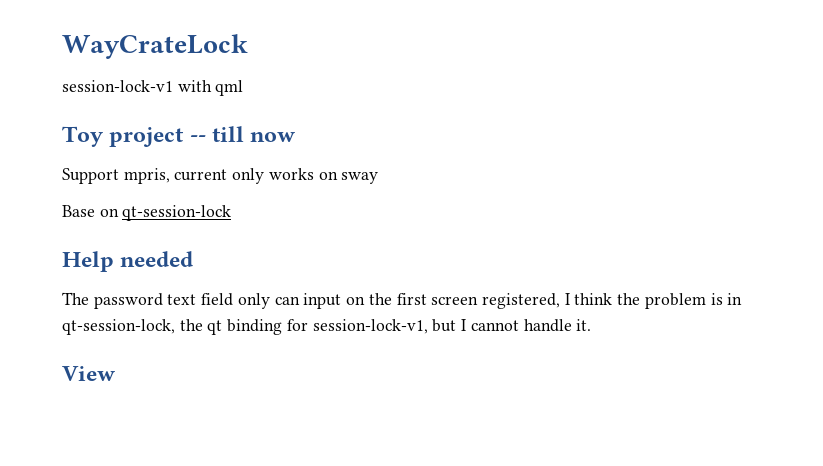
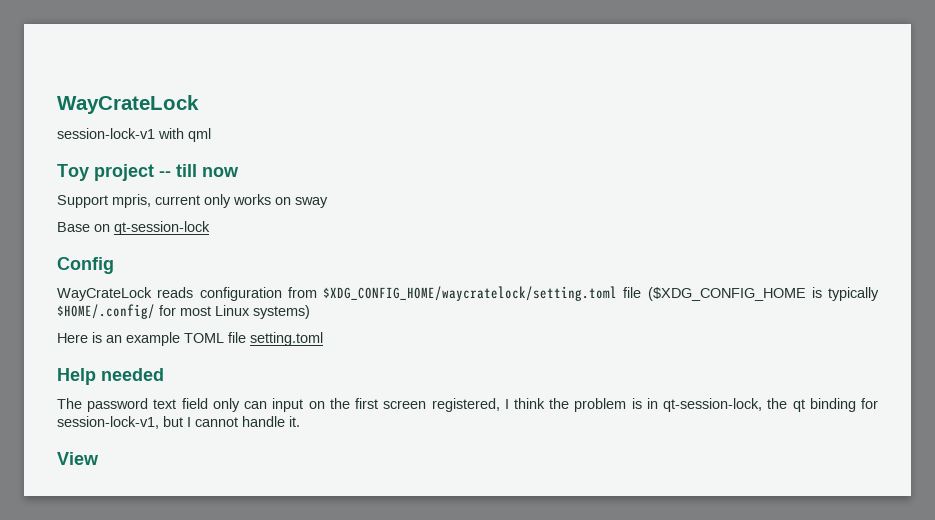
+ Config
+ WayCrateLock reads configuration from $XDG_CONFIG_HOME/waycratelock/setting.toml file ($XDG_CONFIG_HOME is typically $HOME/.config/ for most Linux systems)
+ Here is an example TOML file setting.toml

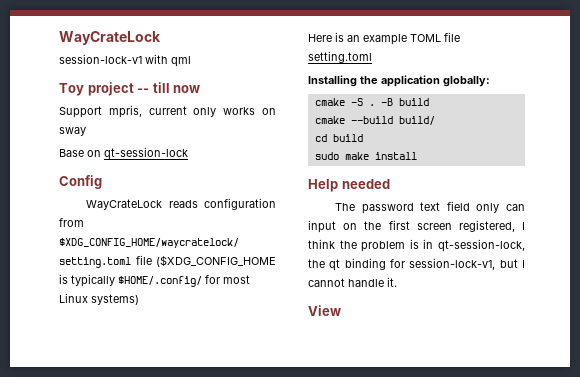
+ Installing the application globally:
+ cmake -S . -B build
+ cmake --build build/
+ cd build
+ sudo make install

